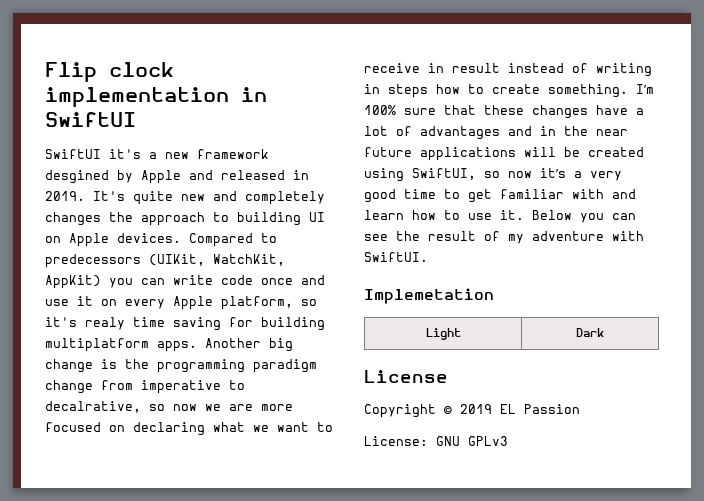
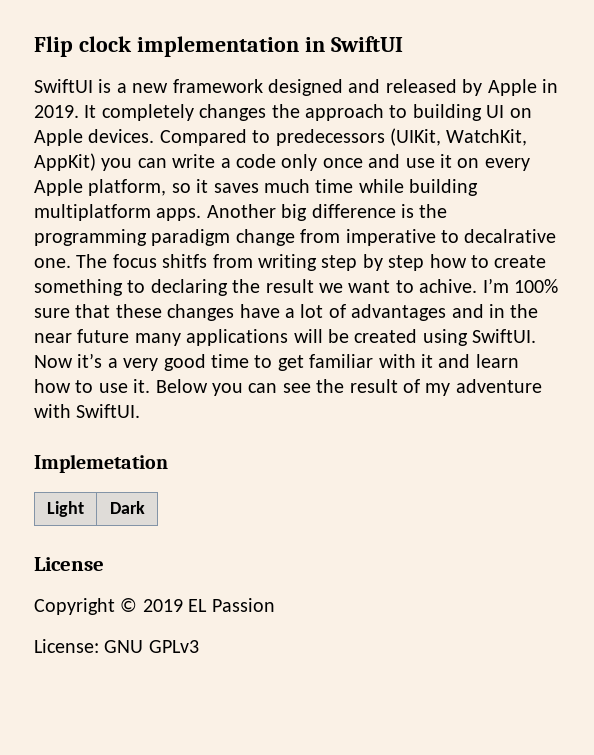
- SwiftUI it's a new framework desgined by Apple and released in 2019. It's quite new and completely changes the approach to building UI on Apple devices.
+ SwiftUI is a new framework designed and released by Apple in 2019. It completely changes the approach to building UI on Apple devices.
- Compared to predecessors (UIKit, WatchKit, AppKit) you can write code once and use it on every Apple platform, so it's realy time saving for building multiplatform apps.
+ Compared to predecessors (UIKit, WatchKit, AppKit) you can write a code only once and use it on every Apple platform, so it saves much time while building multiplatform apps.
- Another big change is the programming paradigm change from imperative to decalrative, so now we are more focused on declaring what we want to receive in result instead of writing in steps how to create something.
+ Another big difference is the programming paradigm change from imperative to decalrative one. The focus shitfs from writing step by step how to create something to declaring the result we want to achive.
- I’m 100% sure that these changes have a lot of advantages and in the near future applications will be created using SwiftUI, so now it’s a very good time to get familiar with and learn how to use it.
+ I’m 100% sure that these changes have a lot of advantages and in the near future many applications will be created using SwiftUI. Now it’s a very good time to get familiar with it and learn how to use it.

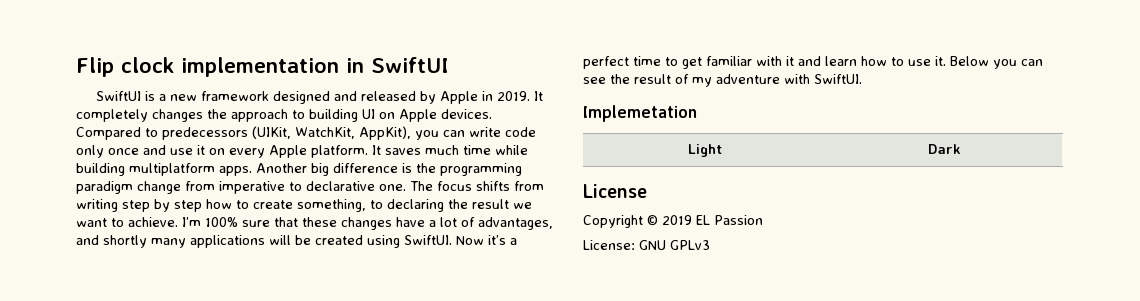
- Compared to predecessors (UIKit, WatchKit, AppKit) you can write a code only once and use it on every Apple platform, so it saves much time while building multiplatform apps.
+ Compared to predecessors (UIKit, WatchKit, AppKit), you can write code only once and use it on every Apple platform. It saves much time while building multiplatform apps.
- Another big difference is the programming paradigm change from imperative to decalrative one.
+ Another big difference is the programming paradigm change from imperative to declarative one.
- The focus shitfs from writing step by step how to create something to declaring the result we want to achive.
+ The focus shifts from writing step by step how to create something, to declaring the result we want to achieve.
- I’m 100% sure that these changes have a lot of advantages and in the near future many applications will be created using SwiftUI.
+ I’m 100% sure that these changes have a lot of advantages, and shortly many applications will be created using SwiftUI.
- Now it’s a very good time to get familiar with it and learn how to use it.
+ Now it’s a perfect time to get familiar with it and learn how to use it.

